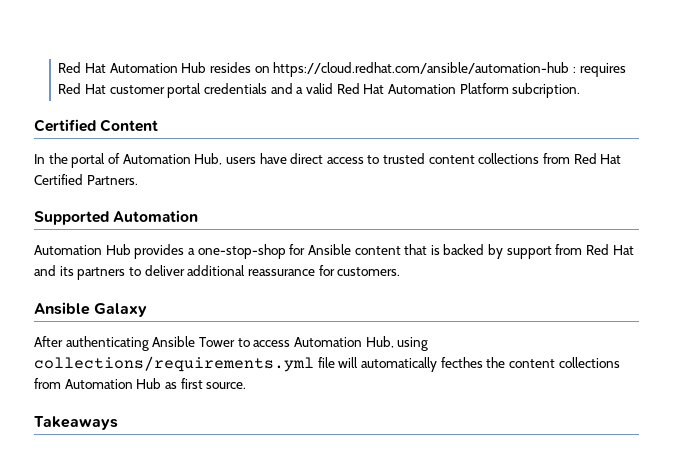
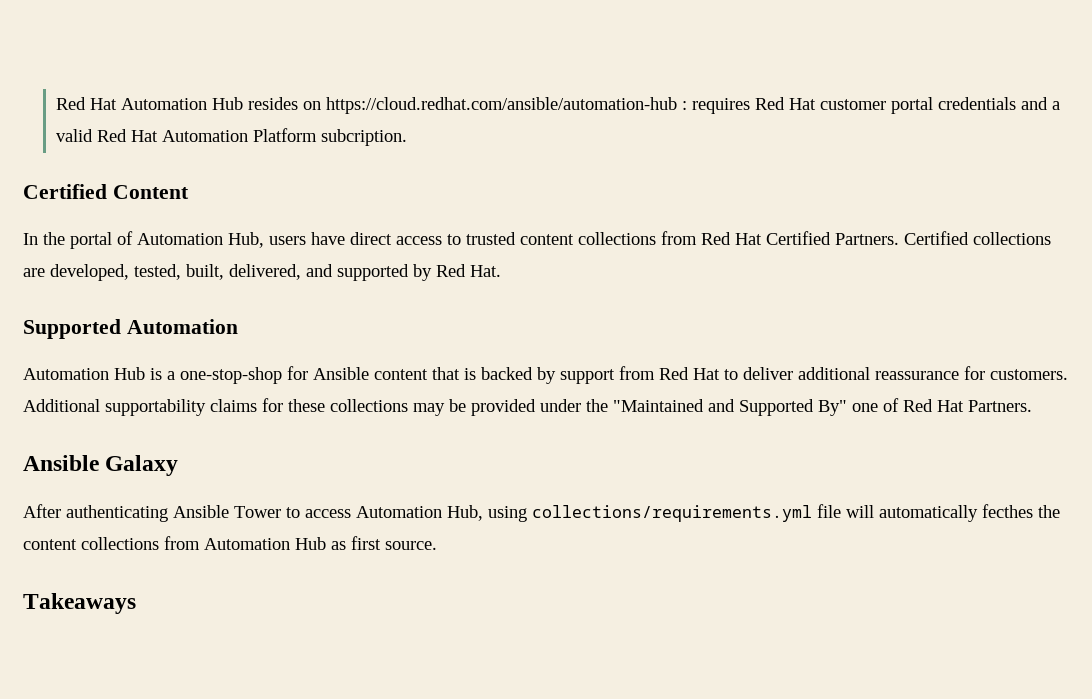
+ Certified collections are developed, tested, built, delivered, and supported by Red Hat.
- Automation Hub provides a one-stop-shop for Ansible content that is backed by support from Red Hat and its partners to deliver additional reassurance for customers.
+ Automation Hub is a one-stop-shop for Ansible content that is backed by support from Red Hat to deliver additional reassurance for customers. Additional supportability claims for these collections may be provided under the "Maintained and Supported By" one of Red Hat Partners.

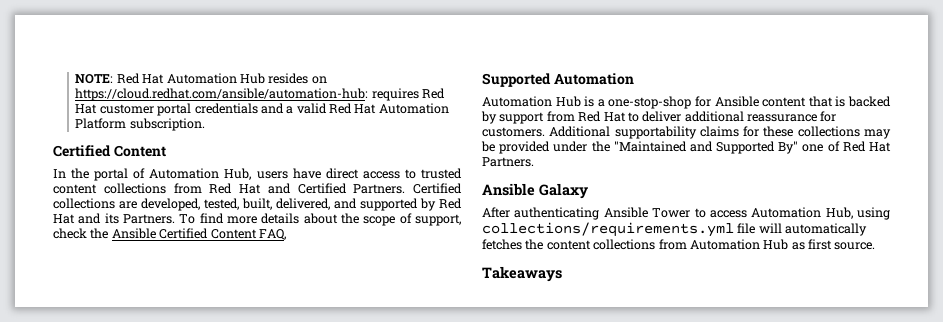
- Red Hat Automation Hub resides on https://cloud.redhat.com/ansible/automation-hub : requires Red Hat customer portal credentials and a valid Red Hat Automation Platform subcription.
+ NOTE: Red Hat Automation Hub resides on https://cloud.redhat.com/ansible/automation-hub: requires Red Hat customer portal credentials and a valid Red Hat Automation Platform subscription.
- In the portal of Automation Hub, users have direct access to trusted content collections from Red Hat Certified Partners.
+ In the portal of Automation Hub, users have direct access to trusted content collections from Red Hat and Certified Partners.
- Certified collections are developed, tested, built, delivered, and supported by Red Hat.
+ Certified collections are developed, tested, built, delivered, and supported by Red Hat and its Partners. To find more details about the scope of support, check the Ansible Certified Content FAQ,
- After authenticating Ansible Tower to access Automation Hub, using collections/requirements.yml file will automatically fecthes the content collections from Automation Hub as first source.
+ After authenticating Ansible Tower to access Automation Hub, using collections/requirements.yml file will automatically fetches the content collections from Automation Hub as first source.

